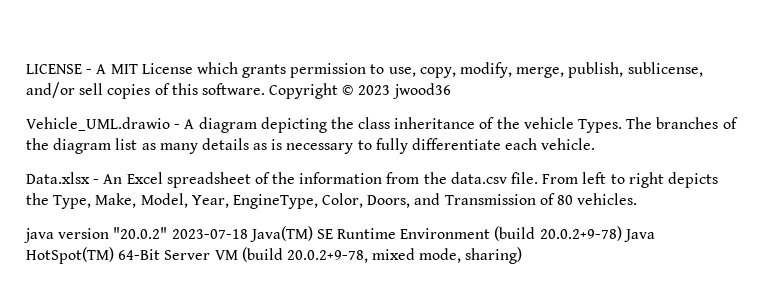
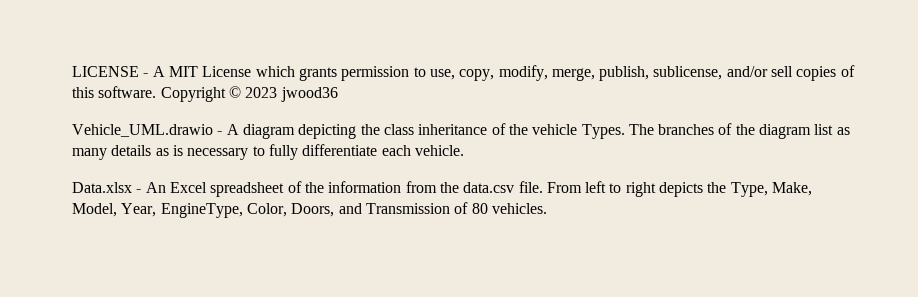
- java version "20.0.2" 2023-07-18 Java(TM) SE Runtime Environment (build 20.0.2+9-78) Java HotSpot(TM) 64-Bit Server VM (build 20.0.2+9-78, mixed mode, sharing)

